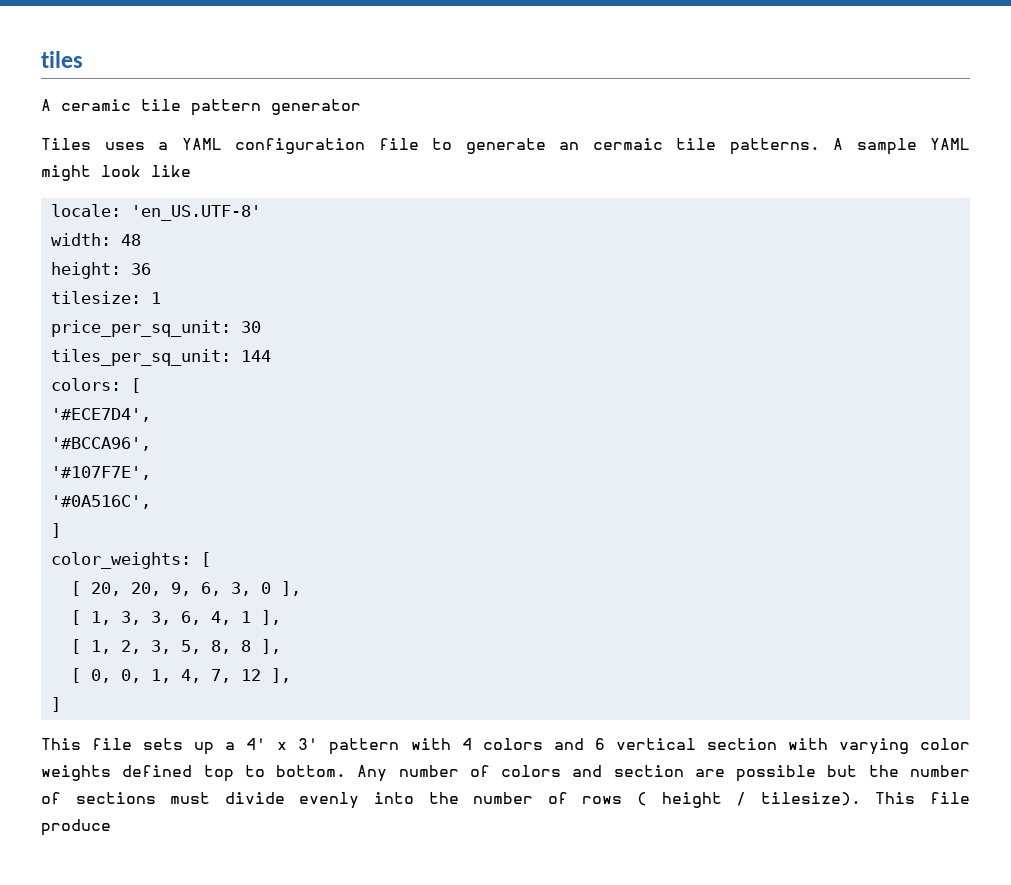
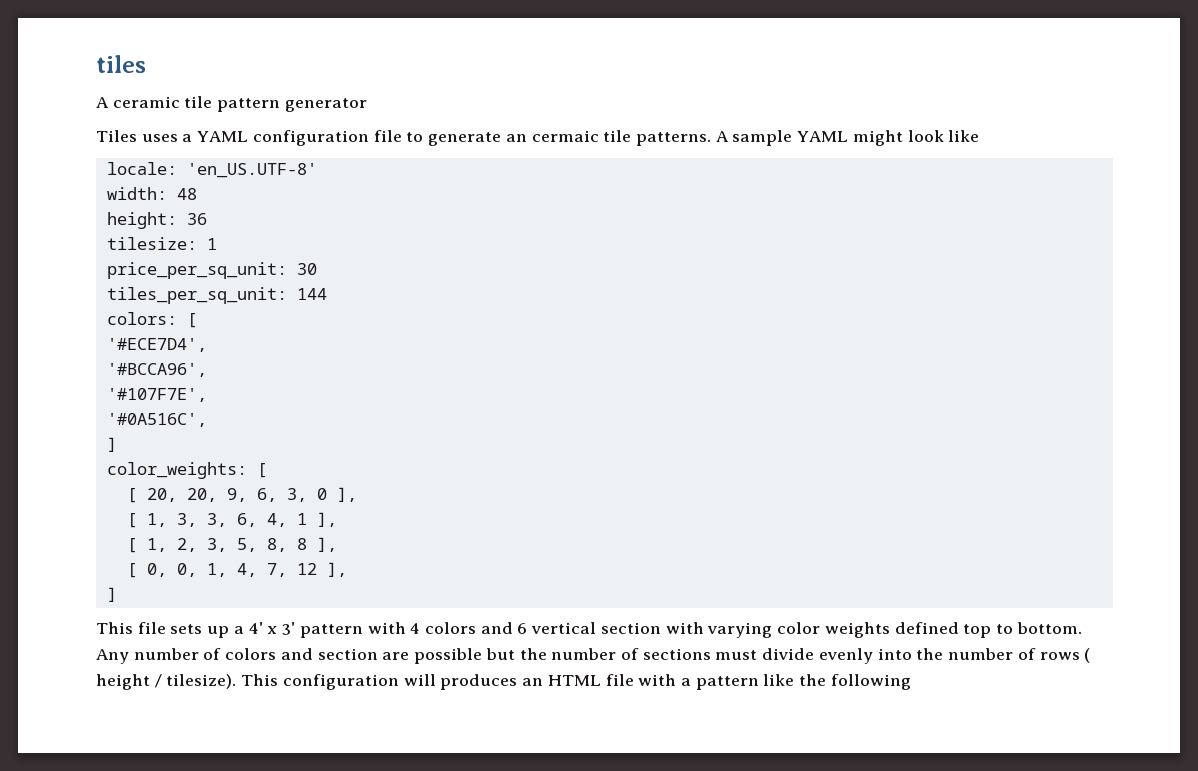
- This file produce
+ This configuration will produces an HTML file with a pattern like the following

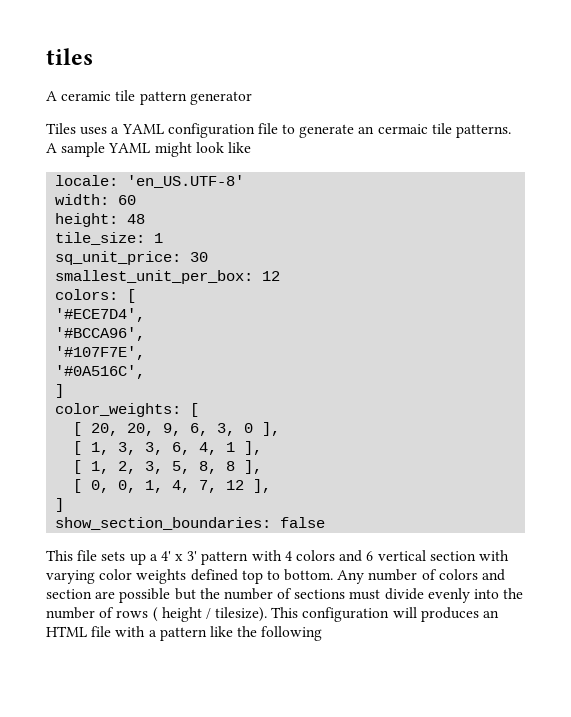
- width: 48
+ width: 60
+ height: 48
- height: 36
- tilesize: 1
+ tile_size: 1
- price_per_sq_unit: 30
+ sq_unit_price: 30
- tiles_per_sq_unit: 144
+ smallest_unit_per_box: 12
+ show_section_boundaries: false

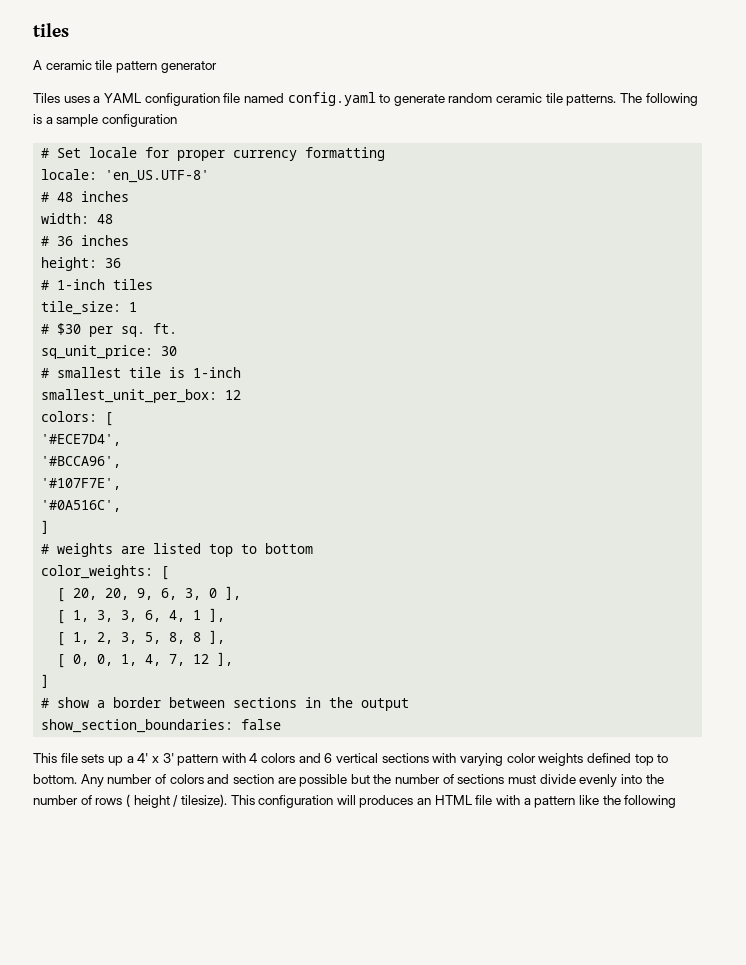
- Tiles uses a YAML configuration file to generate an cermaic tile patterns. A sample YAML might look like
+ Tiles uses a YAML configuration file named config.yaml to generate random ceramic tile patterns. The following is a sample configuration
+ # Set locale for proper currency formatting
  locale: 'en_US.UTF-8'
- width: 60
- height: 48
+ # 48 inches
+ width: 48
+ # 36 inches
+ height: 36
+ # 1-inch tiles
  tile_size: 1
+ # $30 per sq. ft.
  sq_unit_price: 30
+ # smallest tile is 1-inch
+ # weights are listed top to bottom
+ # show a border between sections in the output
- This file sets up a 4' x 3' pattern with 4 colors and 6 vertical section with varying color weights defined top to bottom.
+ This file sets up a 4' x 3' pattern with 4 colors and 6 vertical sections with varying color weights defined top to bottom.

